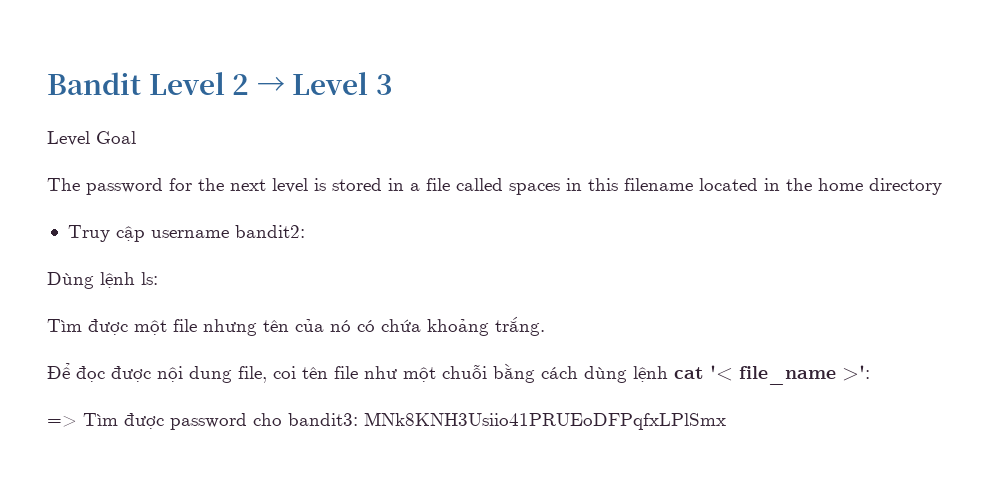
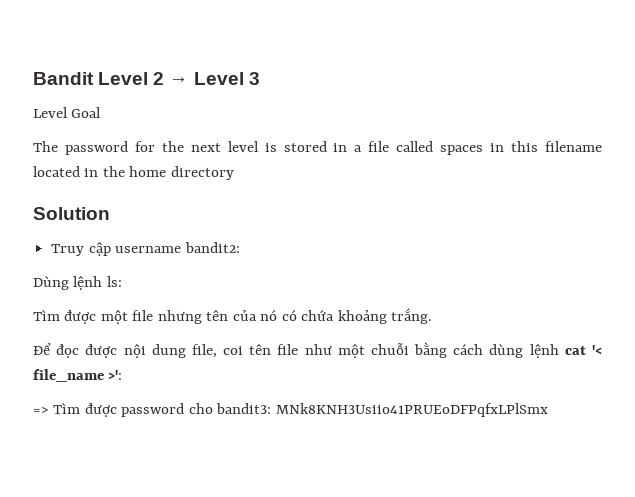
+ Solution

